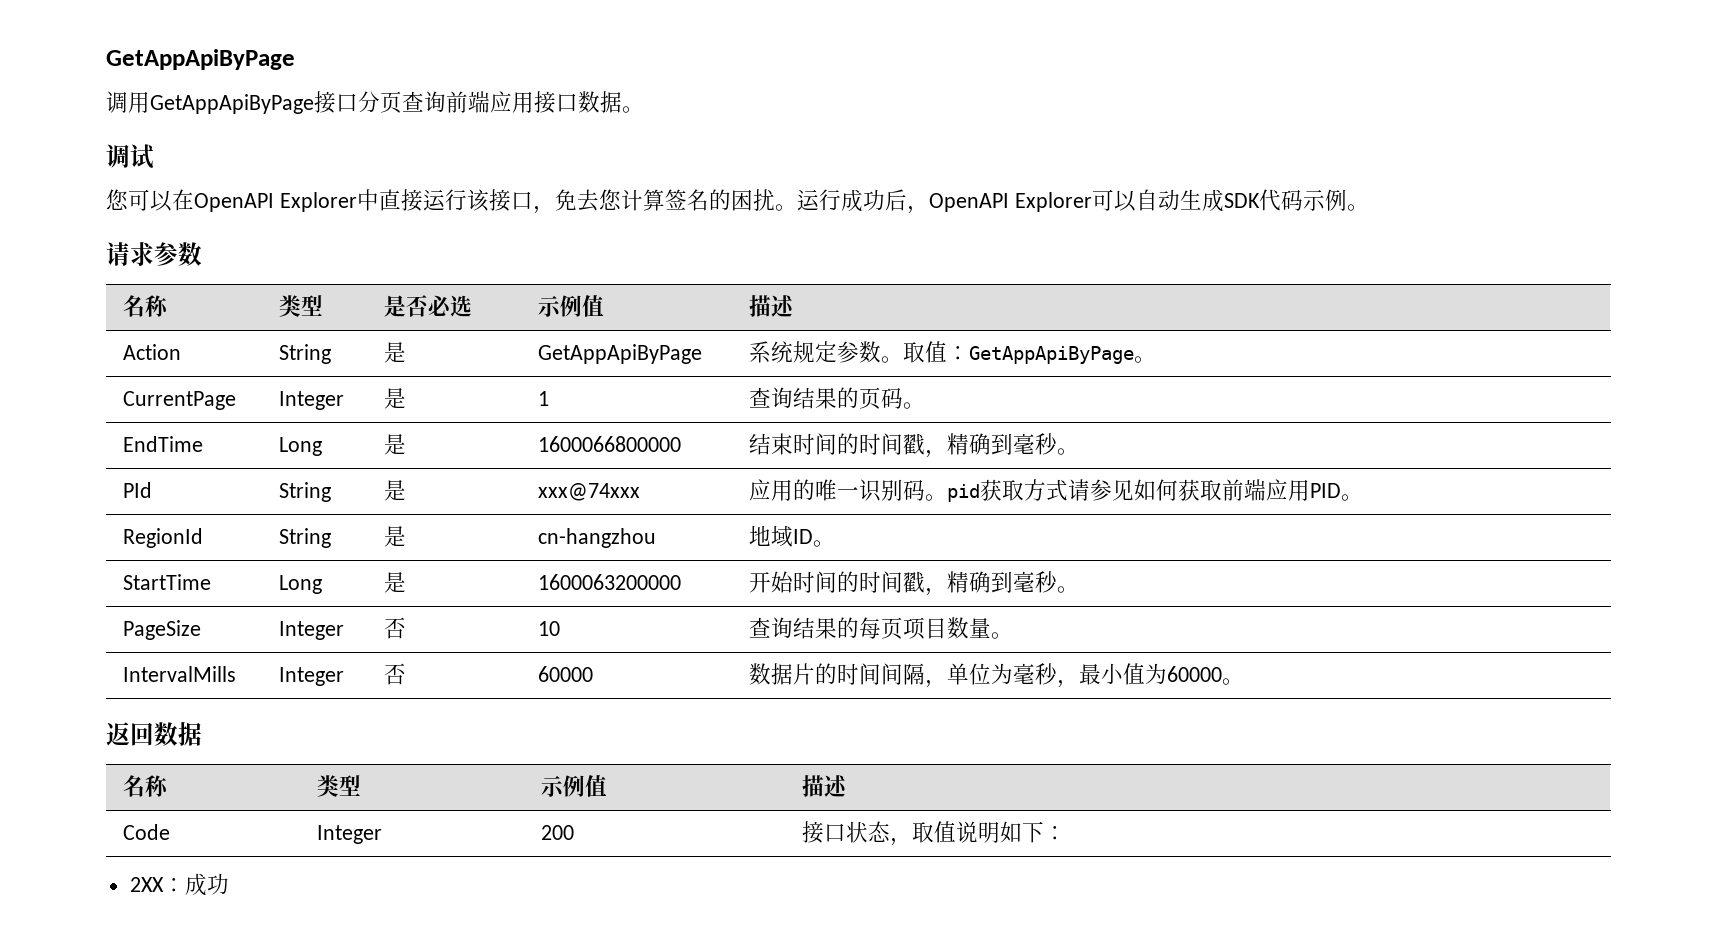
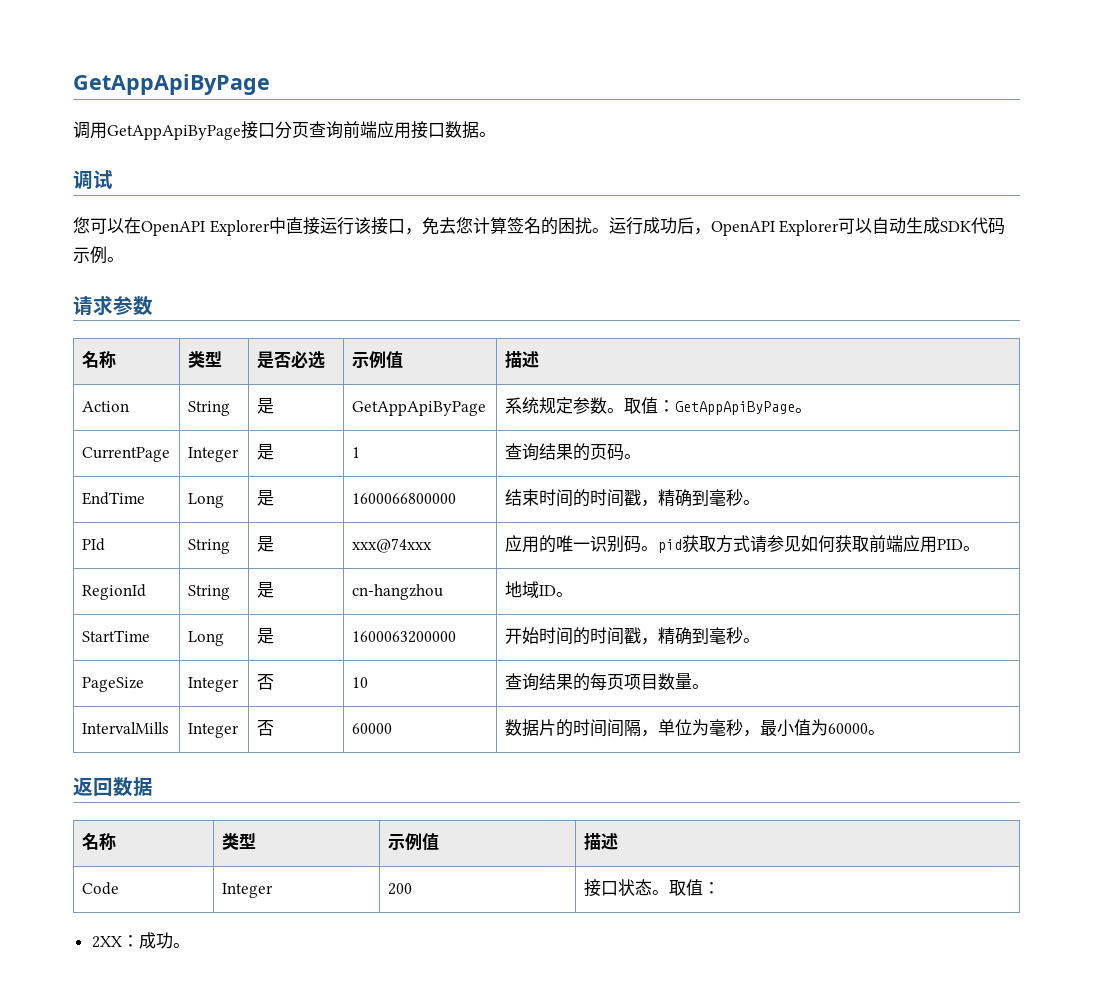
- Code | Integer | 200 | 接口状态，取值说明如下：
+ Code | Integer | 200 | 接口状态。取值：
- 2XX：成功
+ 2XX：成功。

